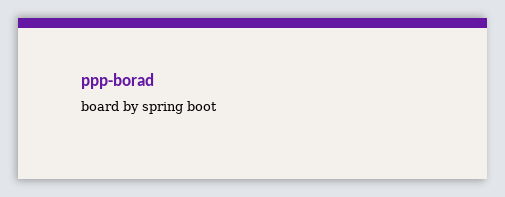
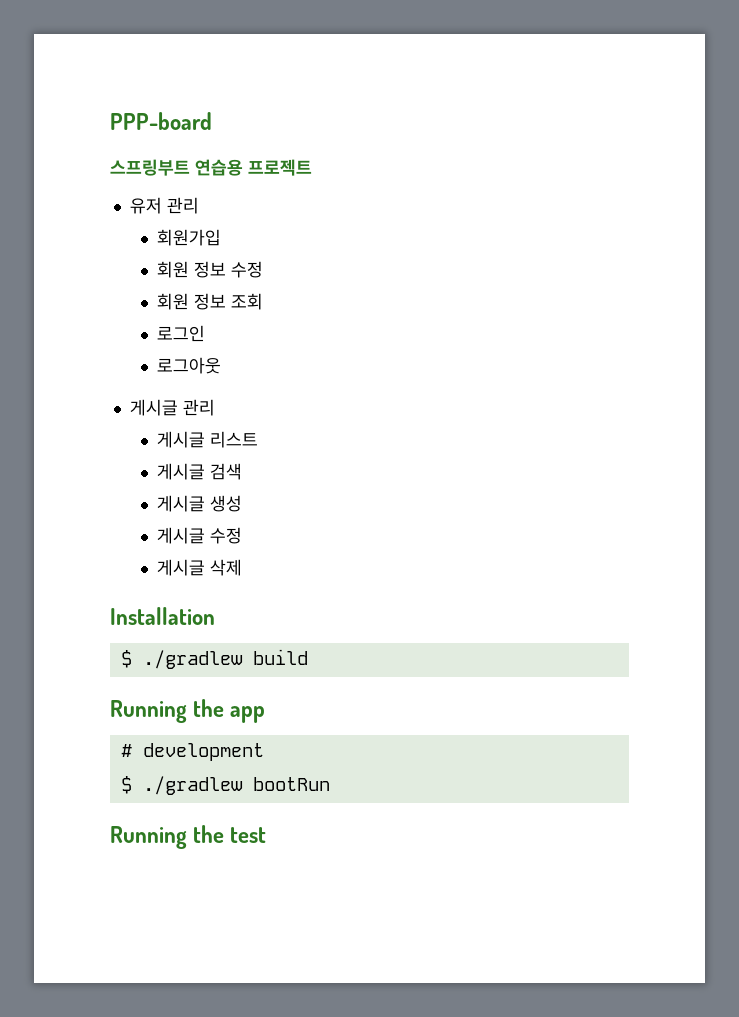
- ppp-borad
- board by spring boot
+ PPP-board
+ 스프링부트 연습용 프로젝트
+ 유저 관리
+ 회원가입
+ 회원 정보 수정
+ 회원 정보 조회
+ 로그인
+ 로그아웃
+ 게시글 관리
+ 게시글 리스트
+ 게시글 검색
+ 게시글 생성
+ 게시글 수정
+ 게시글 삭제
+ Installation
+ $ ./gradlew build
+ Running the app
+ # development
+ $ ./gradlew bootRun
+ Running the test

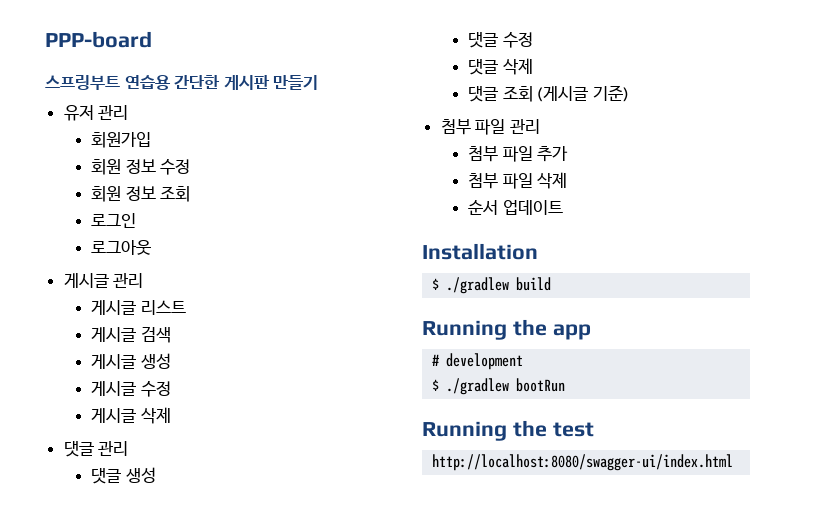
- 스프링부트 연습용 프로젝트
+ 스프링부트 연습용 간단한 게시판 만들기
+ 댓글 관리
+ 댓글 생성
+ 댓글 수정
+ 댓글 삭제
+ 댓글 조회 (게시글 기준)
+ 첨부 파일 관리
+ 첨부 파일 추가
+ 첨부 파일 삭제
+ 순서 업데이트
+ http://localhost:8080/swagger-ui/index.html

